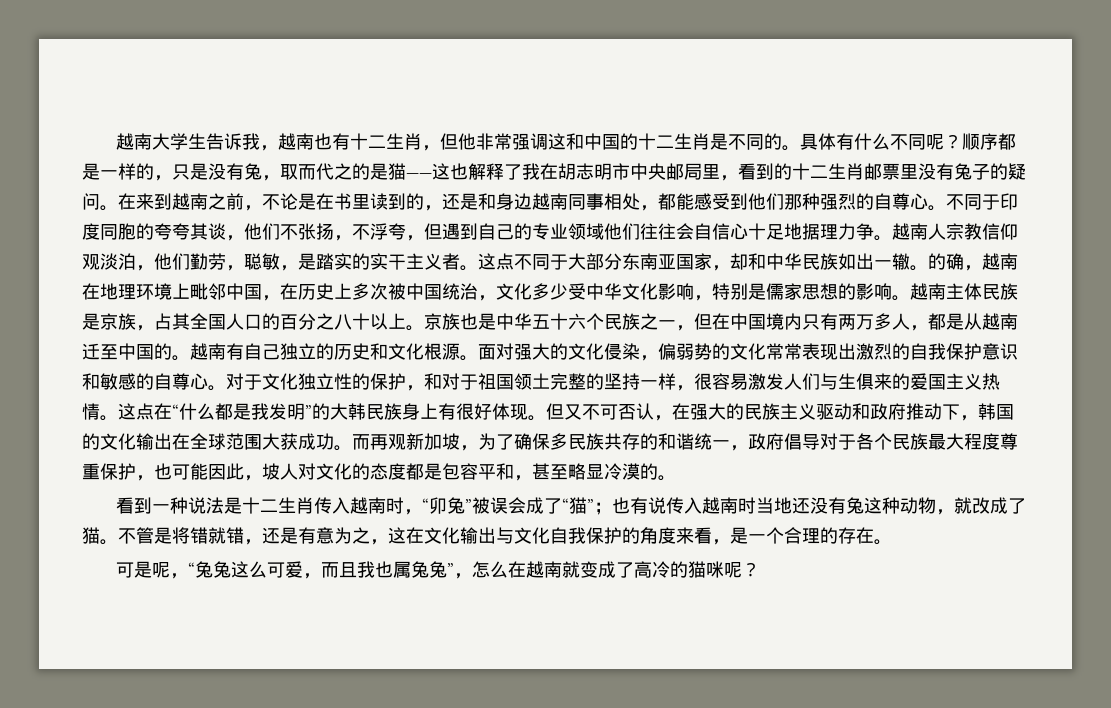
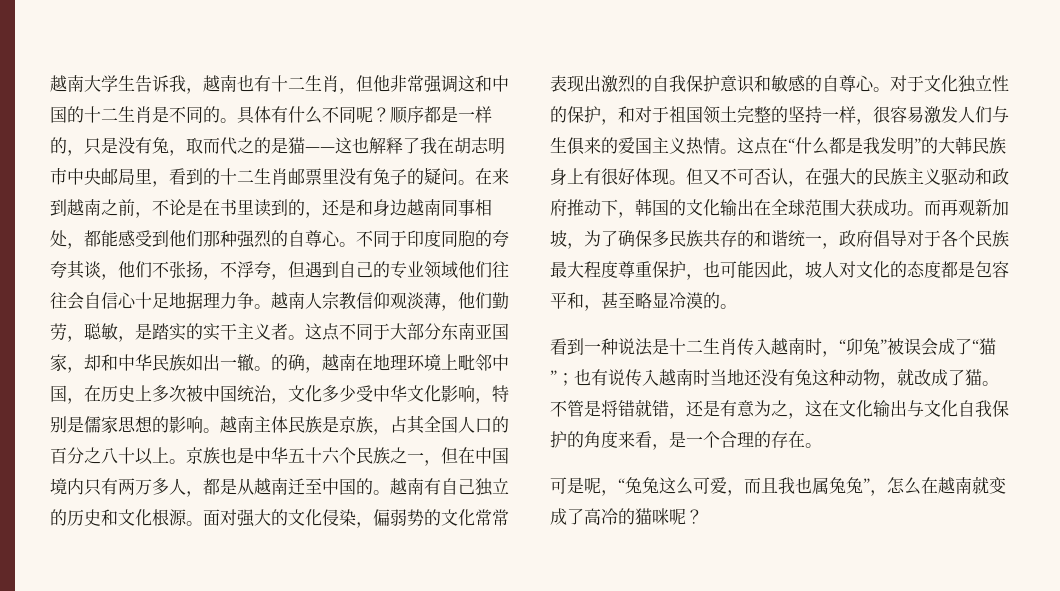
- 越南人宗教信仰观淡泊，他们勤劳，聪敏，是踏实的实干主义者。
+ 越南人宗教信仰观淡薄，他们勤劳，聪敏，是踏实的实干主义者。

